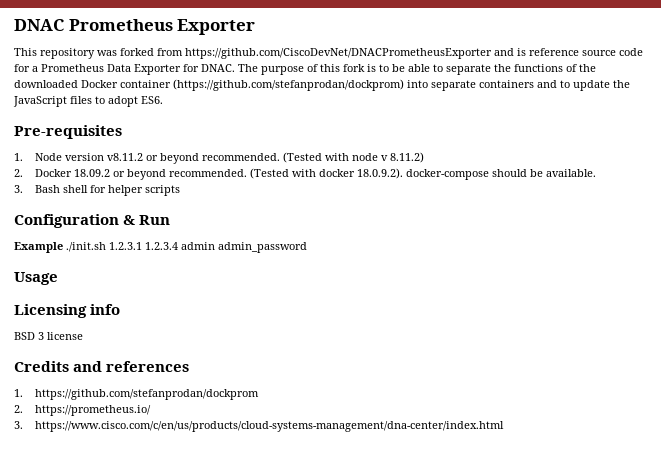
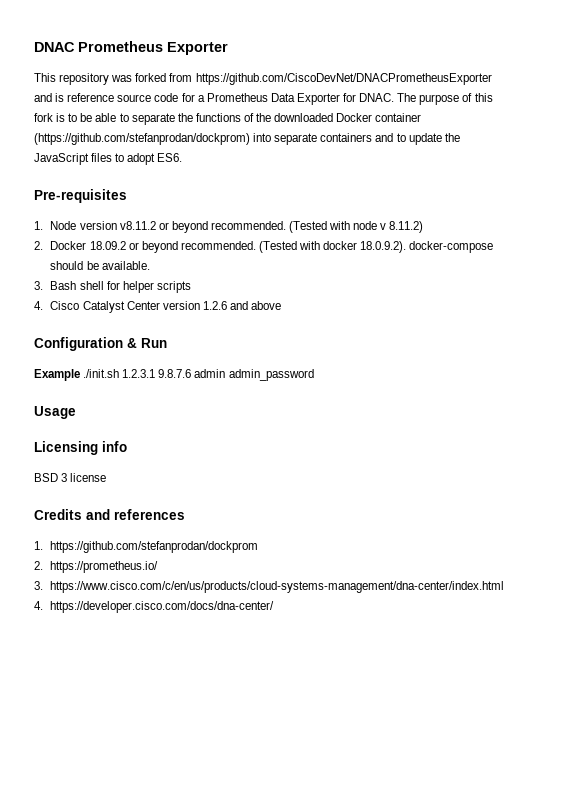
+ 4. Cisco Catalyst Center version 1.2.6 and above
- Example ./init.sh 1.2.3.1 1.2.3.4 admin admin_password
+ Example ./init.sh 1.2.3.1 9.8.7.6 admin admin_password
+ 4. https://developer.cisco.com/docs/dna-center/

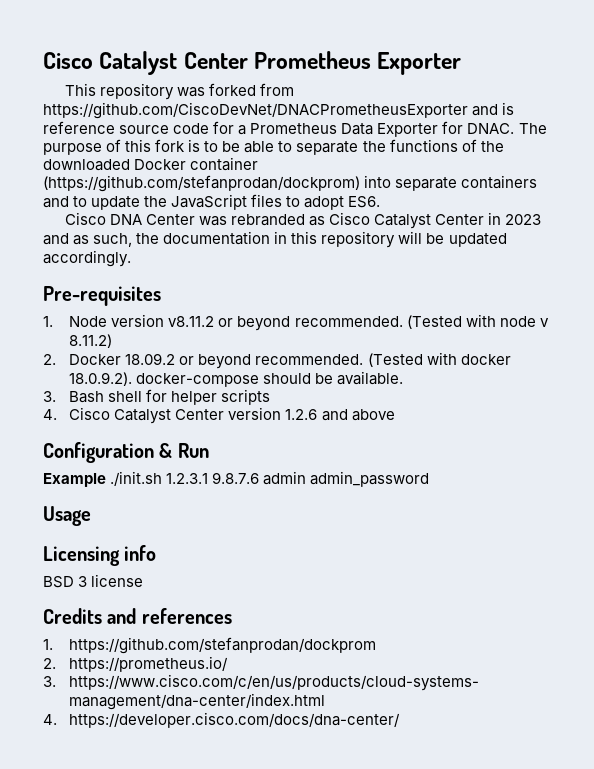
- DNAC Prometheus Exporter
+ Cisco Catalyst Center Prometheus Exporter
+ Cisco DNA Center was rebranded as Cisco Catalyst Center in 2023 and as such, the documentation in this repository will be updated accordingly.

